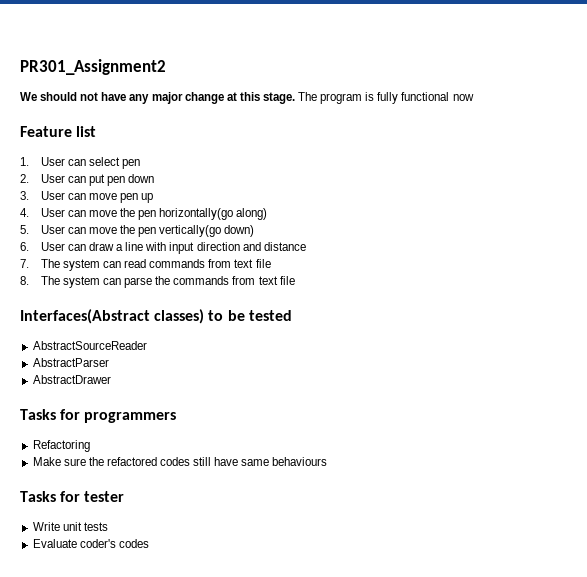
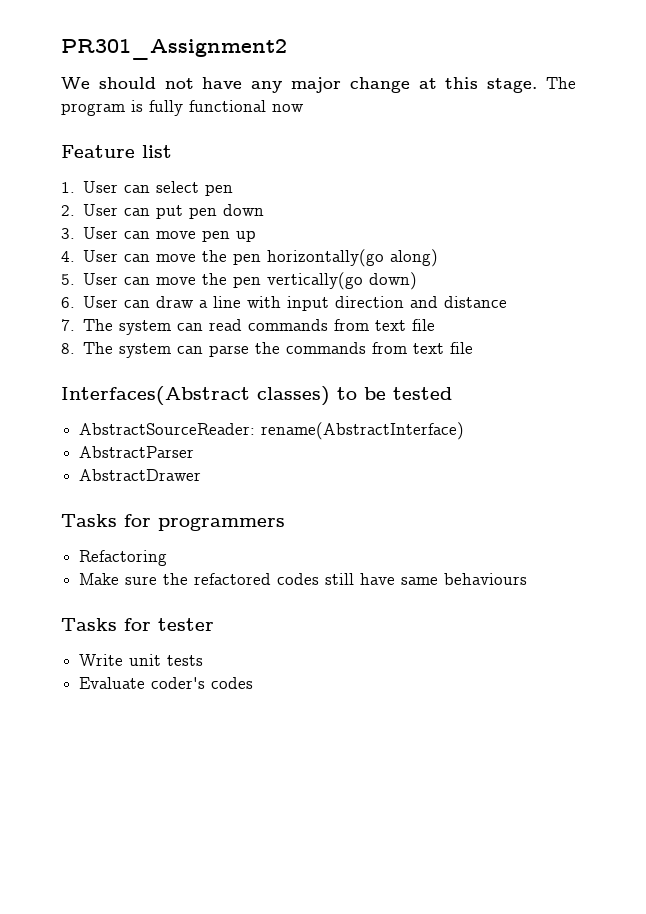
- AbstractSourceReader
+ AbstractSourceReader: rename(AbstractInterface)

